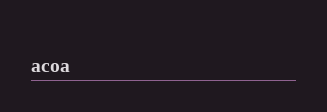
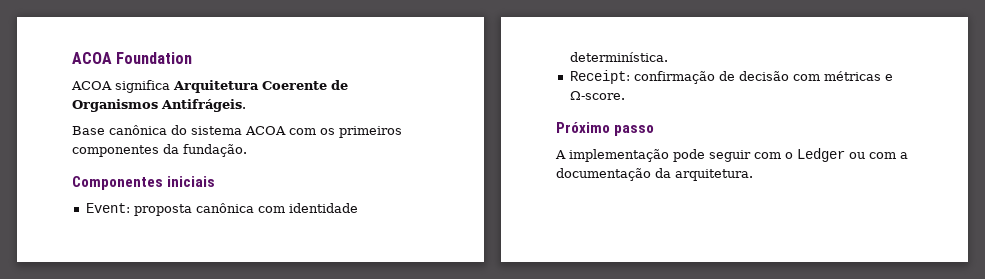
- acoa
+ ACOA Foundation
+ ACOA significa Arquitetura Coerente de Organismos Antifrágeis.
+ Base canônica do sistema ACOA com os primeiros componentes da fundação.
+ Componentes iniciais
+ Event: proposta canônica com identidade determinística.
+ Receipt: confirmação de decisão com métricas e Ω-score.
+ Próximo passo
+ A implementação pode seguir com o Ledger ou com a documentação da arquitetura.

